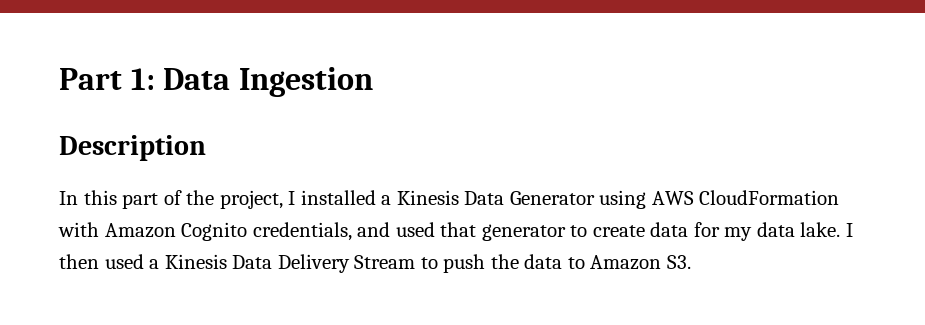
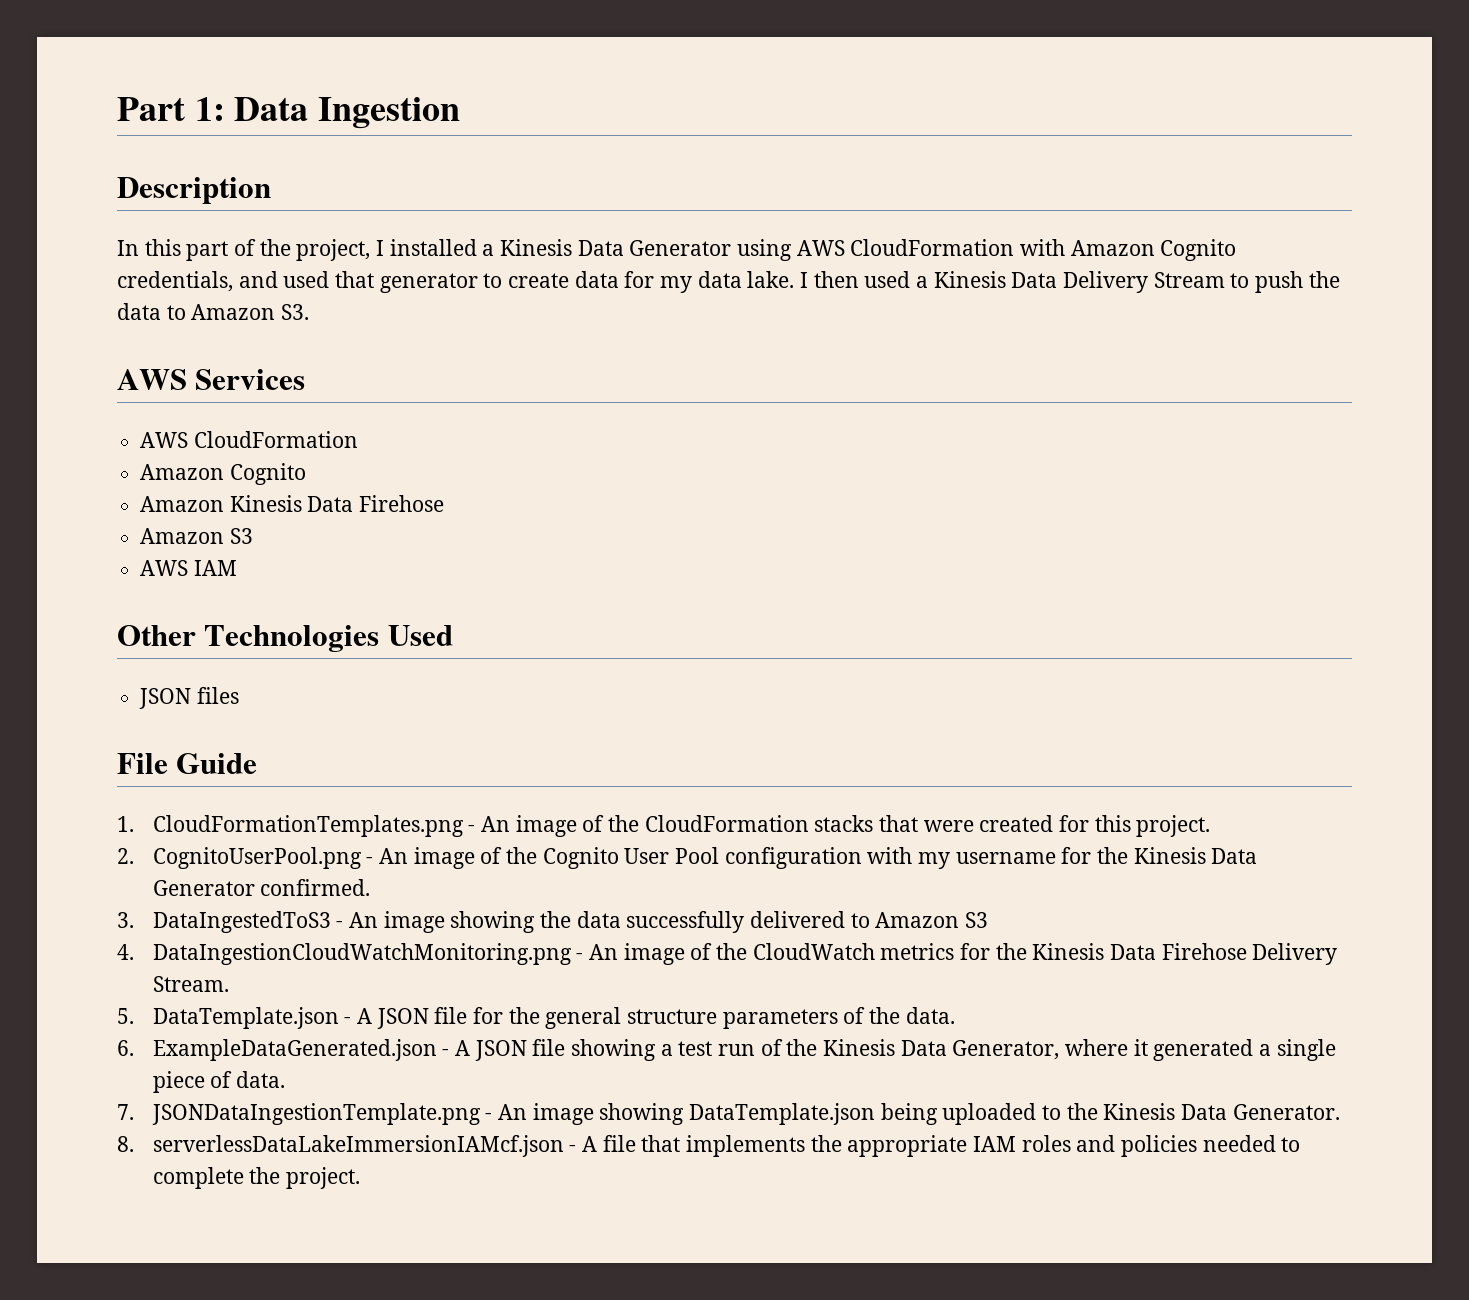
+ AWS Services
+ AWS CloudFormation
+ Amazon Cognito
+ Amazon Kinesis Data Firehose
+ Amazon S3
+ AWS IAM
+ Other Technologies Used
+ JSON files
+ File Guide
+ 1. CloudFormationTemplates.png - An image of the CloudFormation stacks that were created for this project.
+ 2. CognitoUserPool.png - An image of the Cognito User Pool configuration with my username for the Kinesis Data Generator confirmed.
+ 3. DataIngestedToS3 - An image showing the data successfully delivered to Amazon S3
+ 4. DataIngestionCloudWatchMonitoring.png - An image of the CloudWatch metrics for the Kinesis Data Firehose Delivery Stream.
+ 5. DataTemplate.json - A JSON file for the general structure parameters of the data.
+ 6. ExampleDataGenerated.json - A JSON file showing a test run of the Kinesis Data Generator, where it generated a single piece of data.
+ 7. JSONDataIngestionTemplate.png - An image showing DataTemplate.json being uploaded to the Kinesis Data Generator.
+ 8. serverlessDataLakeImmersionIAMcf.json - A file that implements the appropriate IAM roles and policies needed to complete the project.

